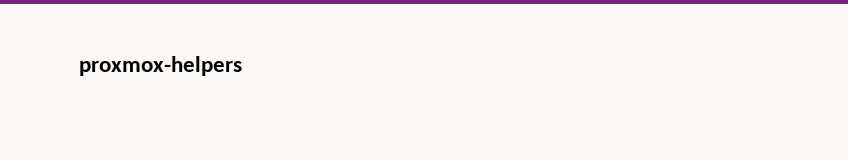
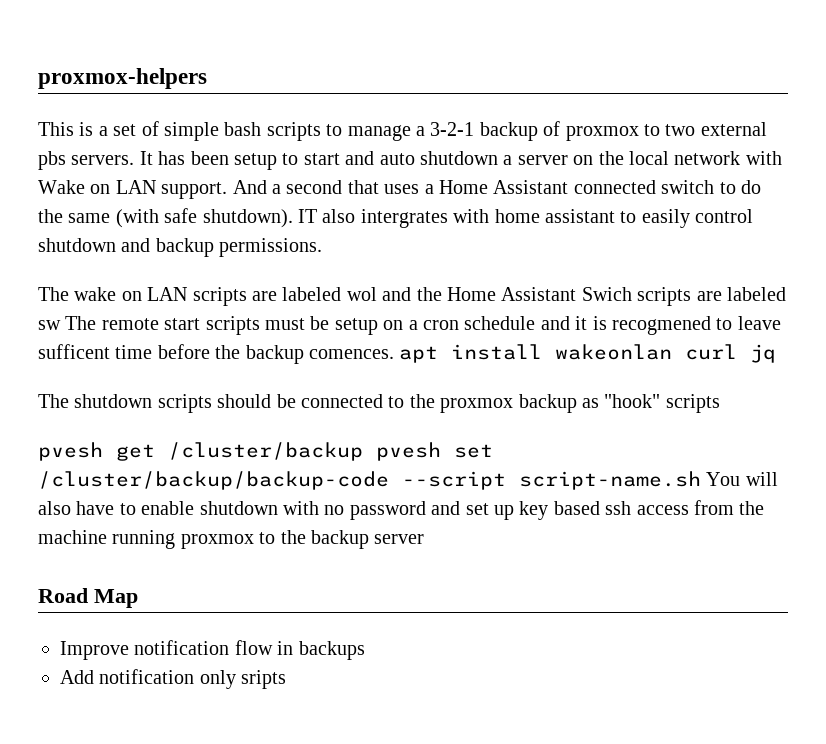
+ This is a set of simple bash scripts to manage a 3-2-1 backup of proxmox to two external pbs servers. It has been setup to start and auto shutdown a server on the local network with Wake on LAN support. And a second that uses a Home Assistant connected switch to do the same (with safe shutdown). IT also intergrates with home assistant to easily control shutdown and backup permissions.
+ The wake on LAN scripts are labeled wol and the Home Assistant Swich scripts are labeled sw The remote start scripts must be setup on a cron schedule and it is recogmened to leave sufficent time before the backup comences. apt install wakeonlan curl jq
+ The shutdown scripts should be connected to the proxmox backup as "hook" scripts
+ pvesh get /cluster/backup pvesh set /cluster/backup/backup-code --script script-name.sh You will also have to enable shutdown with no password and set up key based ssh access from the machine running proxmox to the backup server
+ Road Map
+ Improve notification flow in backups
+ Add notification only sripts

